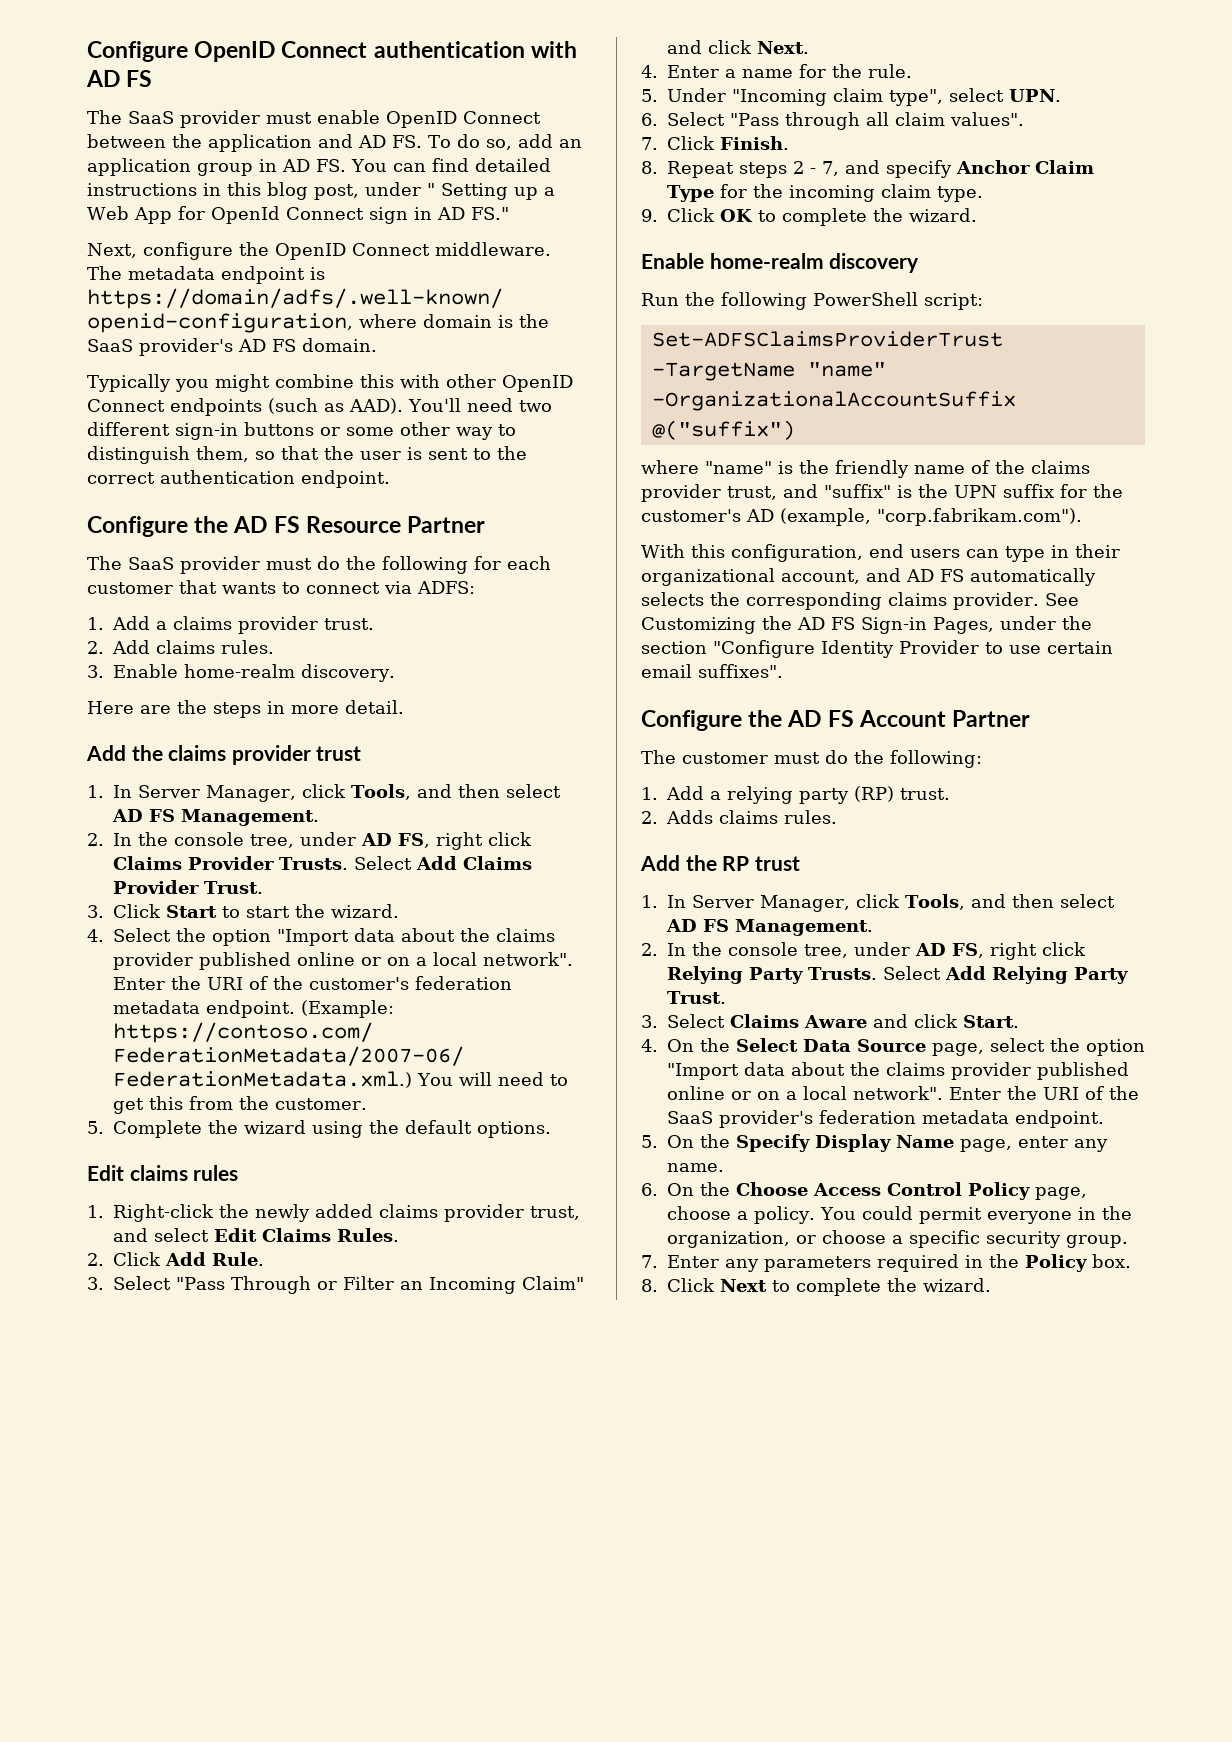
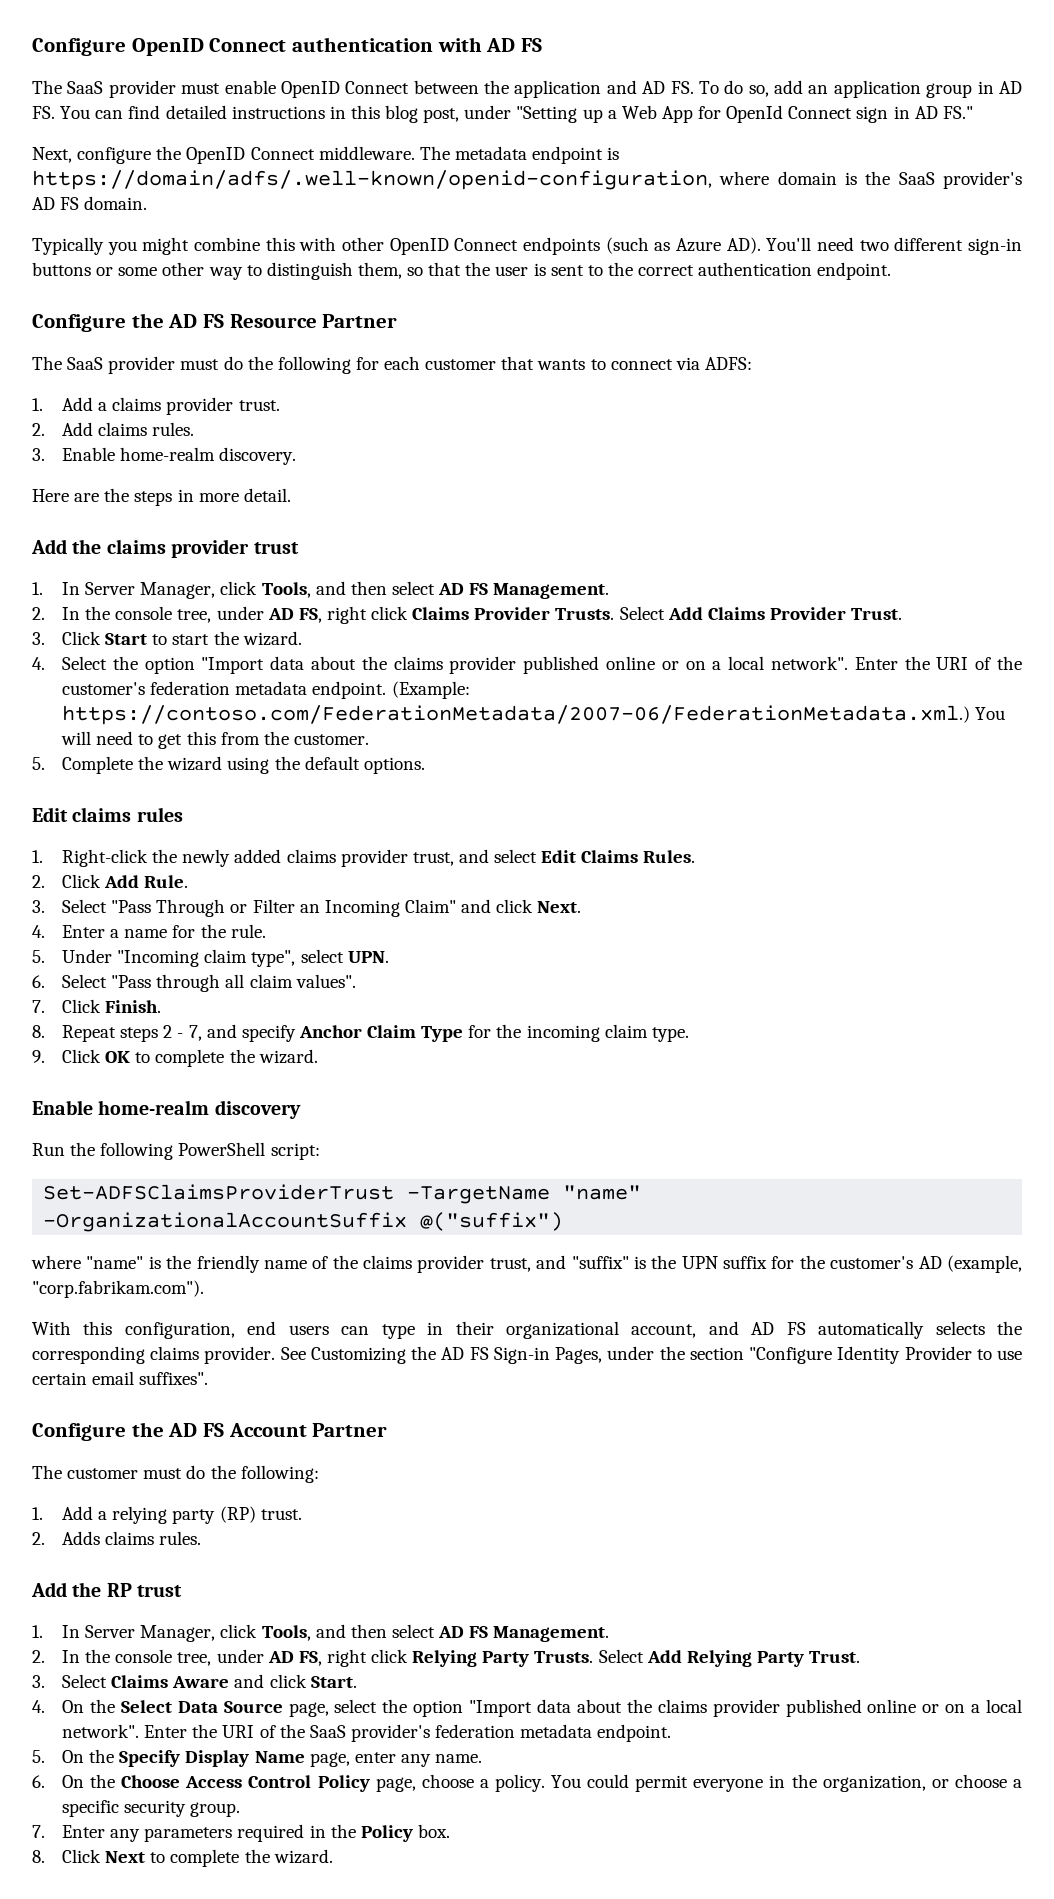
- The SaaS provider must enable OpenID Connect between the application and AD FS. To do so, add an application group in AD FS. You can find detailed instructions in this blog post, under " Setting up a Web App for OpenId Connect sign in AD FS."
+ The SaaS provider must enable OpenID Connect between the application and AD FS. To do so, add an application group in AD FS. You can find detailed instructions in this blog post, under "Setting up a Web App for OpenId Connect sign in AD FS."
- Typically you might combine this with other OpenID Connect endpoints (such as AAD). You'll need two different sign-in buttons or some other way to distinguish them, so that the user is sent to the correct authentication endpoint.
+ Typically you might combine this with other OpenID Connect endpoints (such as Azure AD). You'll need two different sign-in buttons or some other way to distinguish them, so that the user is sent to the correct authentication endpoint.

